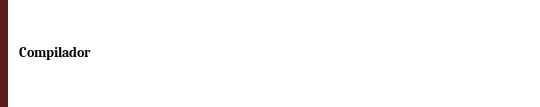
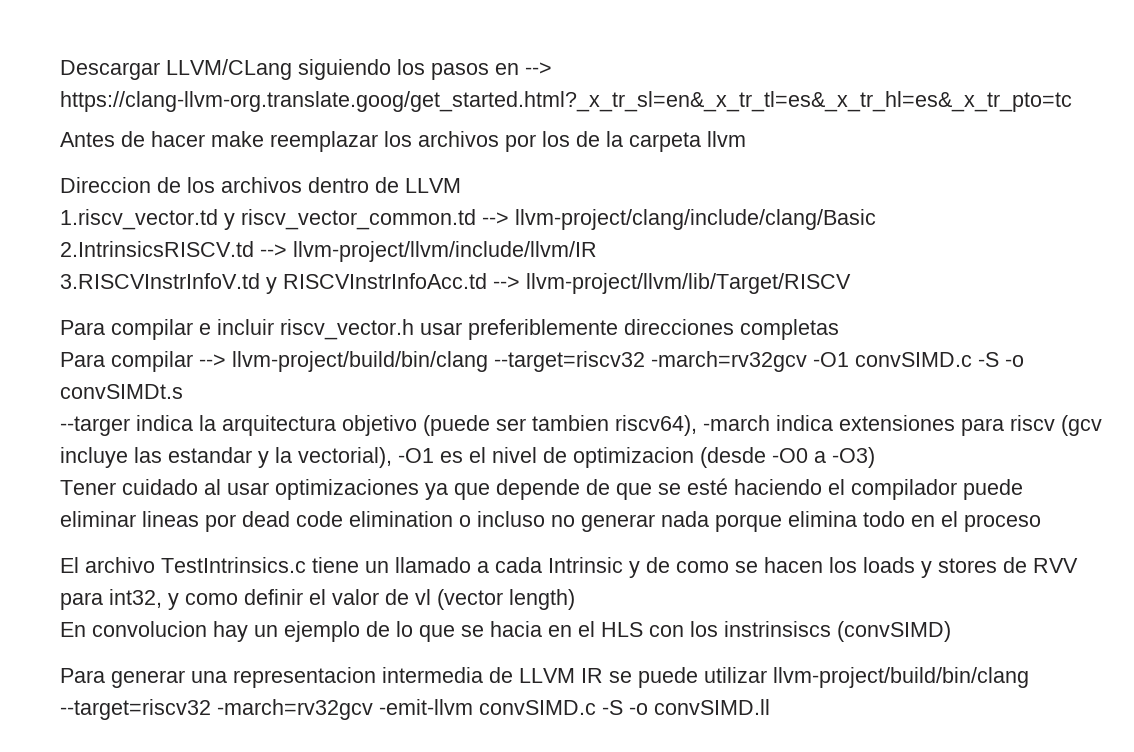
- Compilador
+ Descargar LLVM/CLang siguiendo los pasos en --> https://clang-llvm-org.translate.goog/get_started.html?_x_tr_sl=en&_x_tr_tl=es&_x_tr_hl=es&_x_tr_pto=tc
+ Antes de hacer make reemplazar los archivos por los de la carpeta llvm
+ Direccion de los archivos dentro de LLVM
+ 1.riscv_vector.td y riscv_vector_common.td --> llvm-project/clang/include/clang/Basic
+ 2.IntrinsicsRISCV.td --> llvm-project/llvm/include/llvm/IR
+ 3.RISCVInstrInfoV.td y RISCVInstrInfoAcc.td --> llvm-project/llvm/lib/Target/RISCV
+ Para compilar e incluir riscv_vector.h usar preferiblemente direcciones completas
+ Para compilar --> llvm-project/build/bin/clang --target=riscv32 -march=rv32gcv -O1 convSIMD.c -S -o convSIMDt.s
+ --targer indica la arquitectura objetivo (puede ser tambien riscv64), -march indica extensiones para riscv (gcv incluye las estandar y la vectorial), -O1 es el nivel de optimizacion (desde -O0 a -O3)
+ Tener cuidado al usar optimizaciones ya que depende de que se esté haciendo el compilador puede eliminar lineas por dead code elimination o incluso no generar nada porque elimina todo en el proceso
+ El archivo TestIntrinsics.c tiene un llamado a cada Intrinsic y de como se hacen los loads y stores de RVV para int32, y como definir el valor de vl (vector length)
+ En convolucion hay un ejemplo de lo que se hacia en el HLS con los instrinsiscs (convSIMD)
+ Para generar una representacion intermedia de LLVM IR se puede utilizar llvm-project/build/bin/clang --target=riscv32 -march=rv32gcv -emit-llvm convSIMD.c -S -o convSIMD.ll

